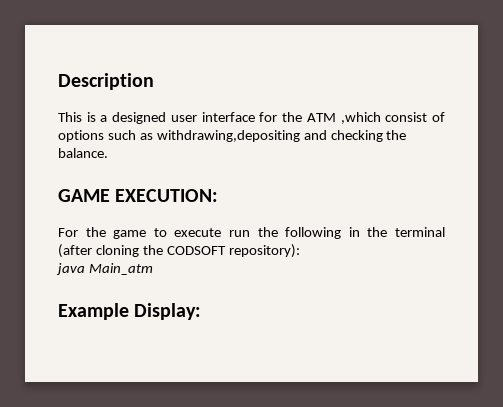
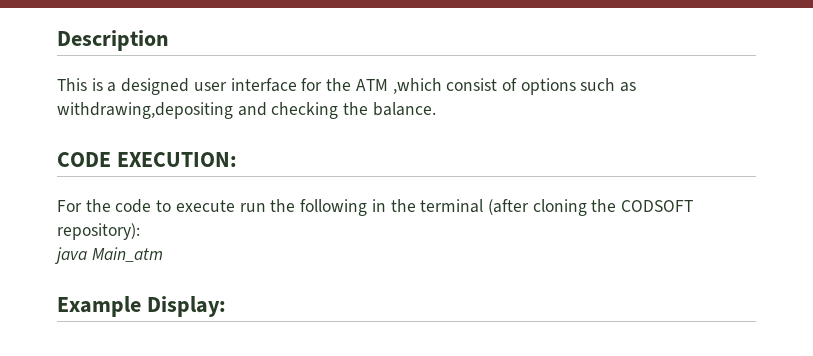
- GAME EXECUTION:
+ CODE EXECUTION:
- For the game to execute run the following in the terminal (after cloning the CODSOFT repository):
+ For the code to execute run the following in the terminal (after cloning the CODSOFT repository):

